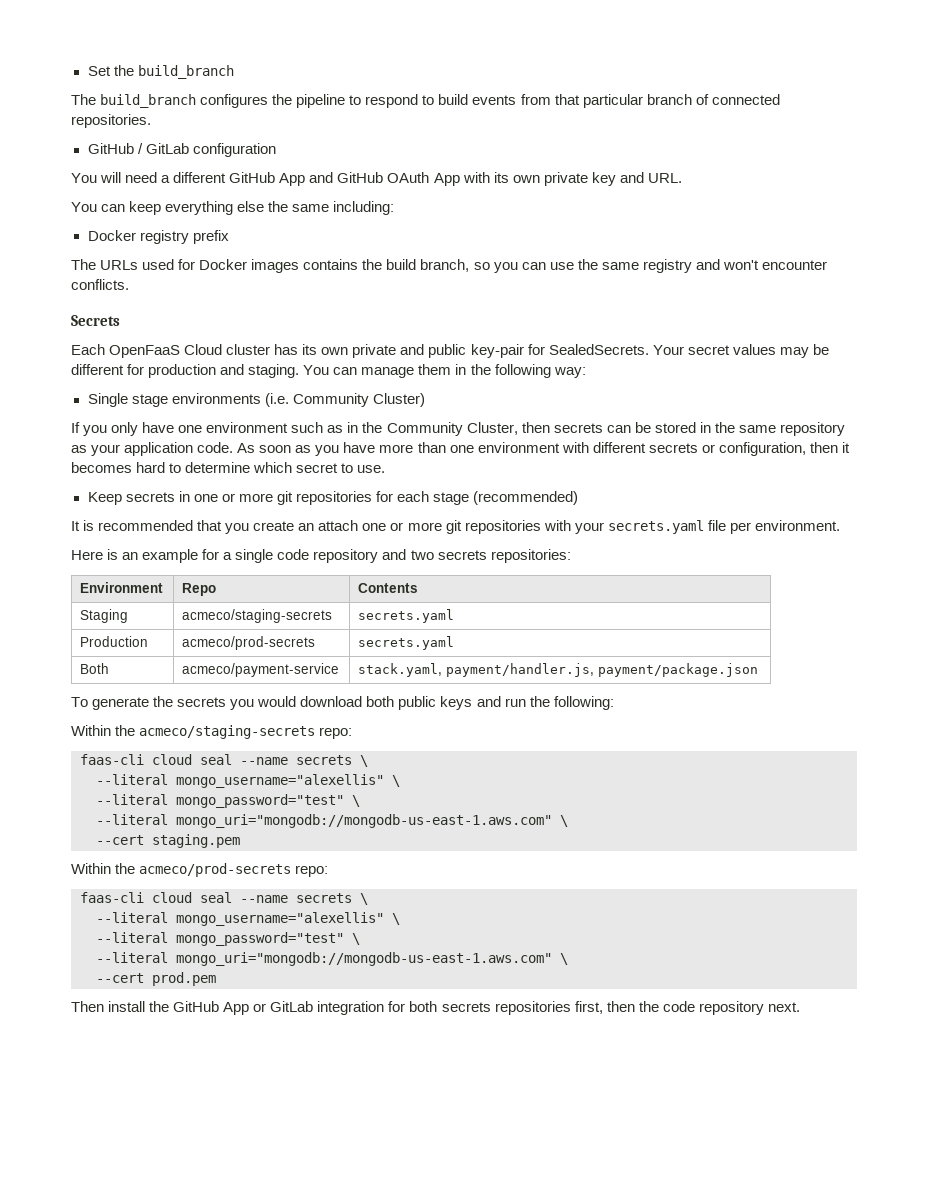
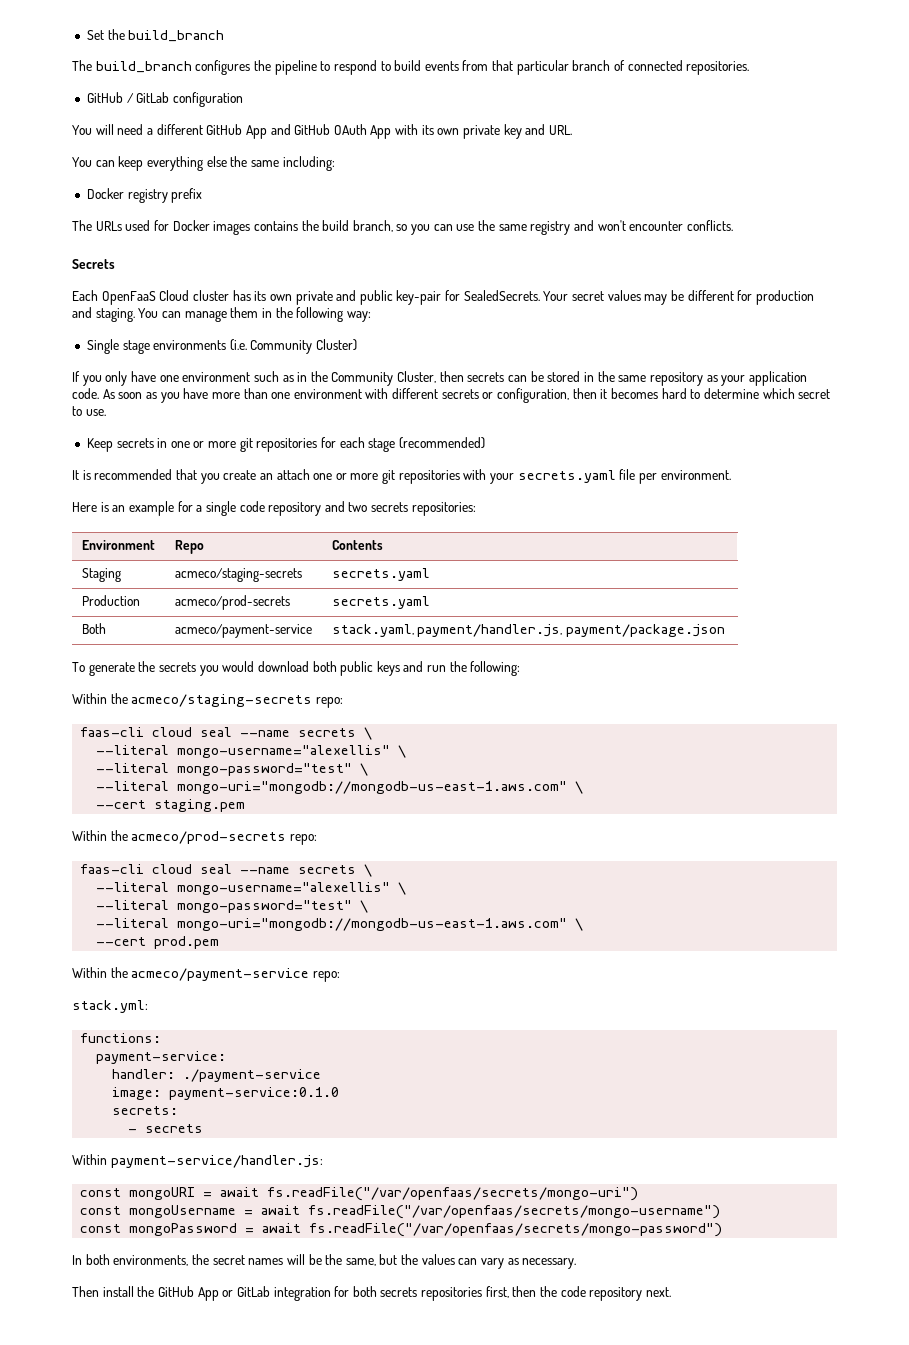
  Within the acmeco/staging-secrets repo:
  faas-cli cloud seal --name secrets \
- --literal mongo_username="alexellis" \
- --literal mongo_password="test" \
- --literal mongo_uri="mongodb://mongodb-us-east-1.aws.com" \
+ --literal mongo-username="alexellis" \
+ --literal mongo-password="test" \
+ --literal mongo-uri="mongodb://mongodb-us-east-1.aws.com" \
  Within the acmeco/prod-secrets repo:
  faas-cli cloud seal --name secrets \
- --literal mongo_username="alexellis" \
- --literal mongo_password="test" \
- --literal mongo_uri="mongodb://mongodb-us-east-1.aws.com" \
+ --literal mongo-username="alexellis" \
+ --literal mongo-password="test" \
+ --literal mongo-uri="mongodb://mongodb-us-east-1.aws.com" \
+ Within the acmeco/payment-service repo:
+ stack.yml:
+ functions:
+ payment-service:
+ handler: ./payment-service
+ image: payment-service:0.1.0
+ secrets:
+ - secrets
+ Within payment-service/handler.js:
+ const mongoURI = await fs.readFile("/var/openfaas/secrets/mongo-uri")
+ const mongoUsername = await fs.readFile("/var/openfaas/secrets/mongo-username")
+ const mongoPassword = await fs.readFile("/var/openfaas/secrets/mongo-password")
+ In both environments, the secret names will be the same, but the values can vary as necessary.

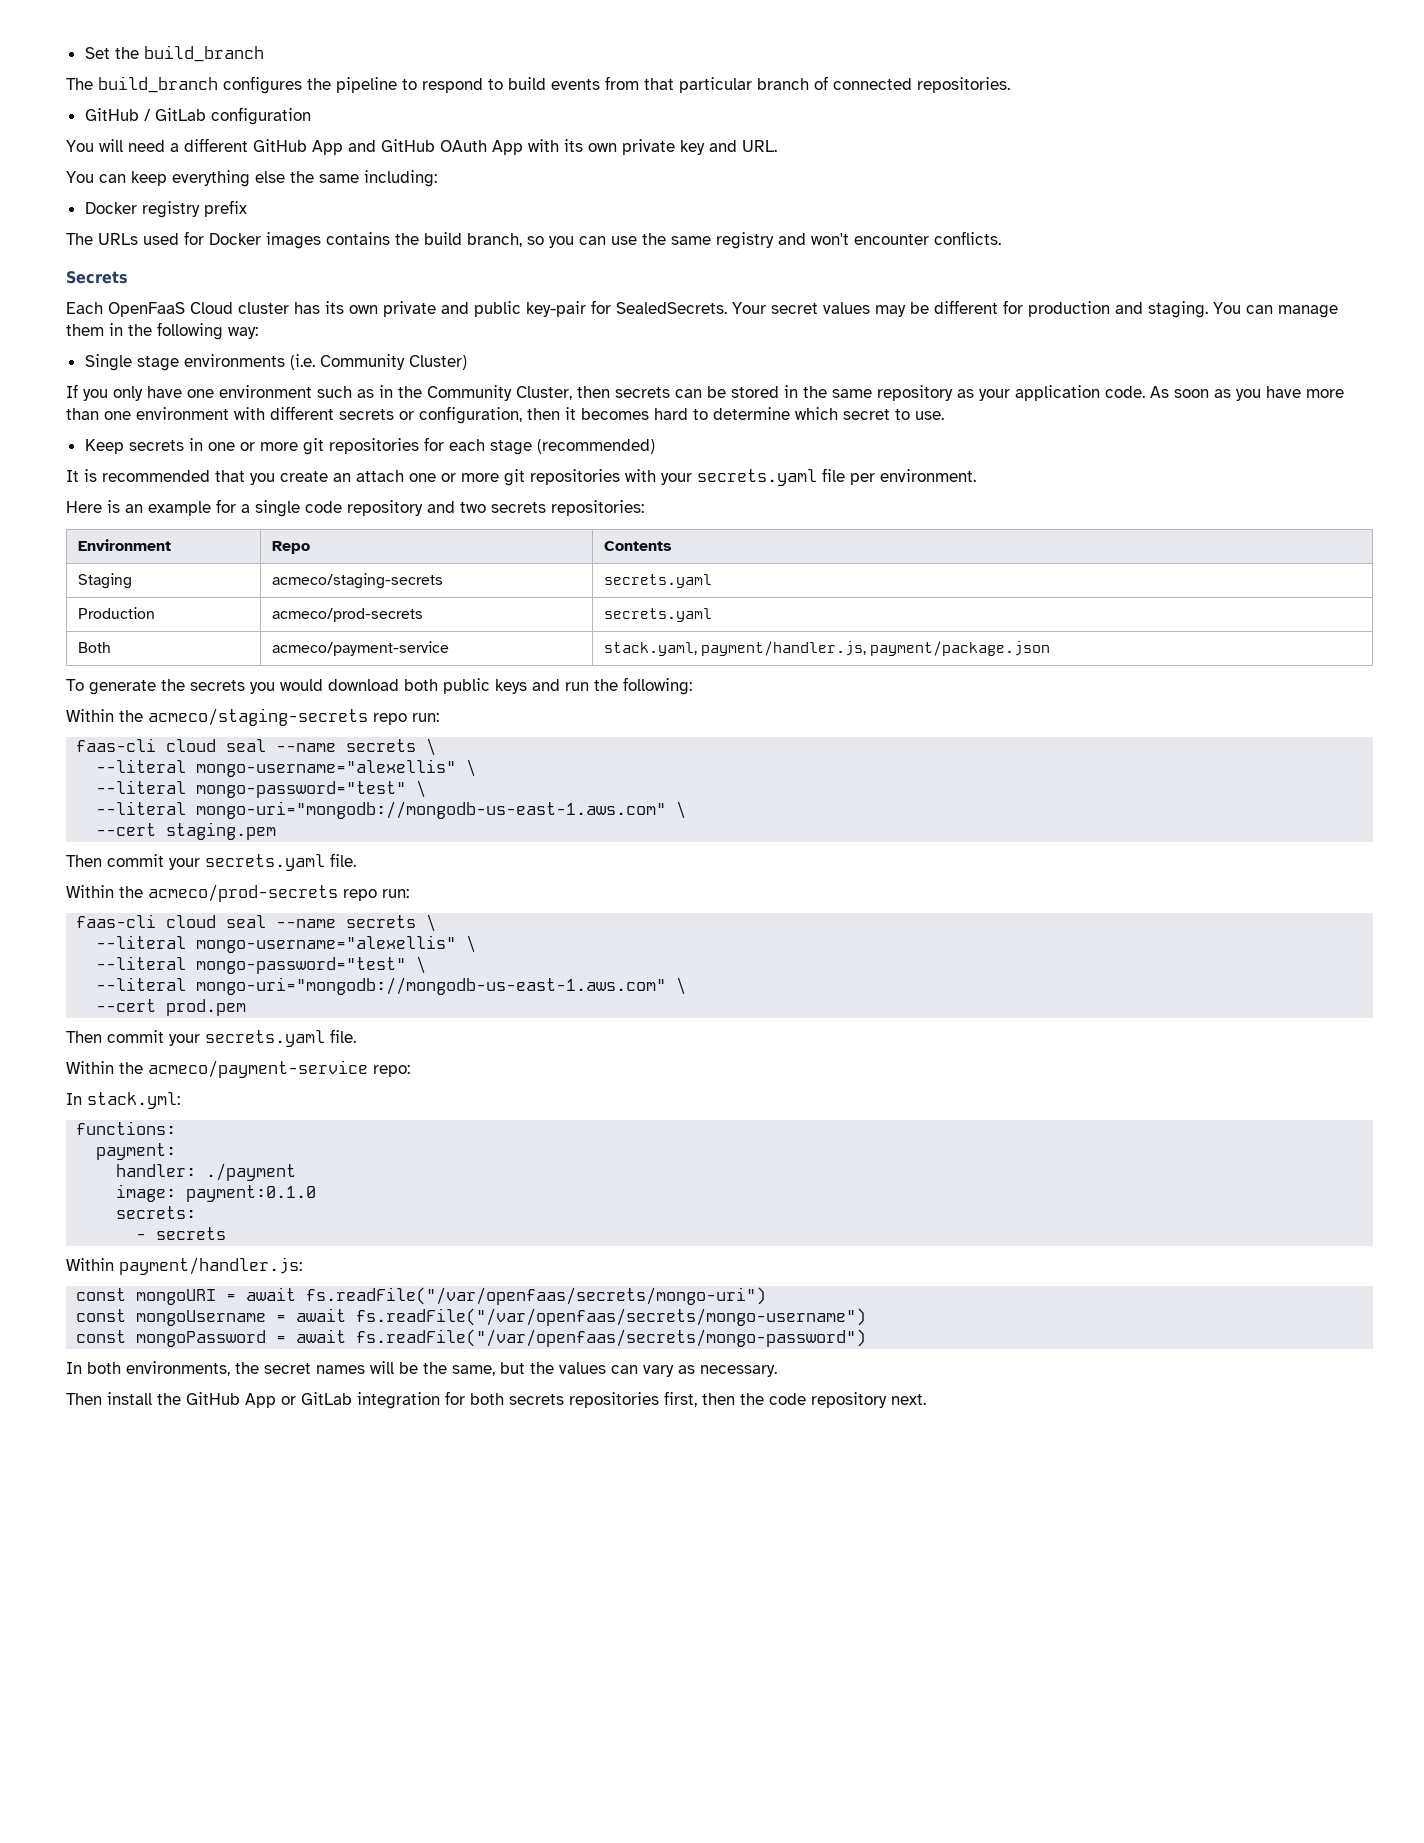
- Within the acmeco/staging-secrets repo:
+ Within the acmeco/staging-secrets repo run:
  --cert staging.pem
+ Then commit your secrets.yaml file.
- Within the acmeco/prod-secrets repo:
+ Within the acmeco/prod-secrets repo run:
  --cert prod.pem
+ Then commit your secrets.yaml file.
- stack.yml:
+ In stack.yml:
- payment-service:
+ payment:
- handler: ./payment-service
+ handler: ./payment
- image: payment-service:0.1.0
+ image: payment:0.1.0
- Within payment-service/handler.js:
+ Within payment/handler.js:

